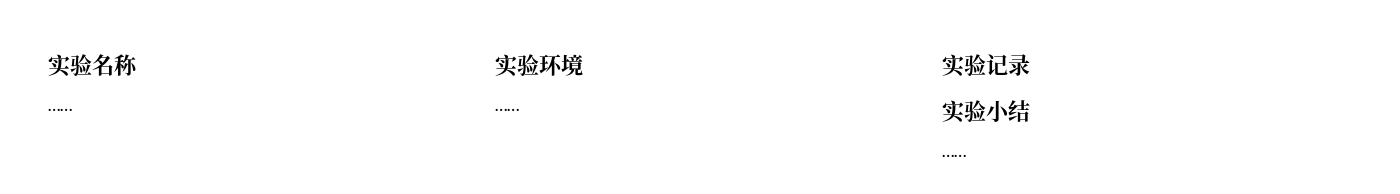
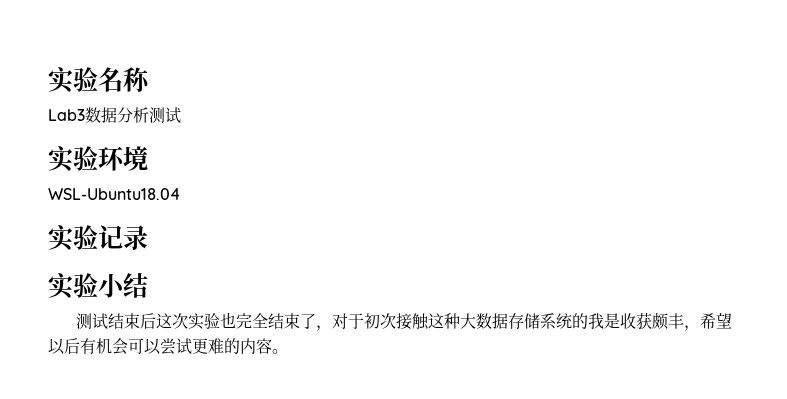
  实验名称
- ……
+ Lab3数据分析测试
  实验环境
- ……
+ WSL-Ubuntu18.04
  实验小结
- ……
+ 测试结束后这次实验也完全结束了，对于初次接触这种大数据存储系统的我是收获颇丰，希望以后有机会可以尝试更难的内容。

